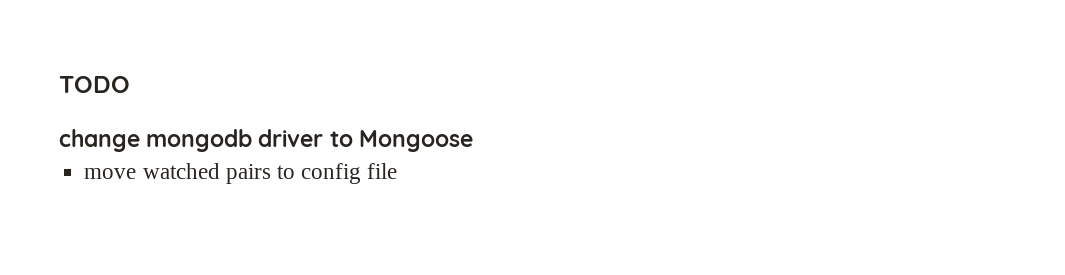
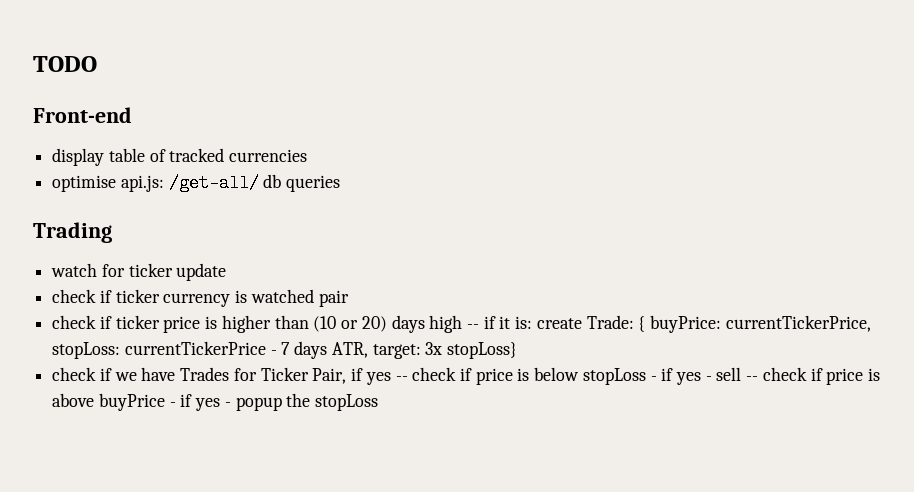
- change mongodb driver to Mongoose
- move watched pairs to config file
+ Front-end
+ display table of tracked currencies
+ optimise api.js: /get-all/ db queries
+ Trading
+ watch for ticker update
+ check if ticker currency is watched pair
+ check if ticker price is higher than (10 or 20) days high -- if it is: create Trade: { buyPrice: currentTickerPrice, stopLoss: currentTickerPrice - 7 days ATR, target: 3x stopLoss}
+ check if we have Trades for Ticker Pair, if yes -- check if price is below stopLoss - if yes - sell -- check if price is above buyPrice - if yes - popup the stopLoss

